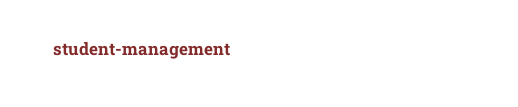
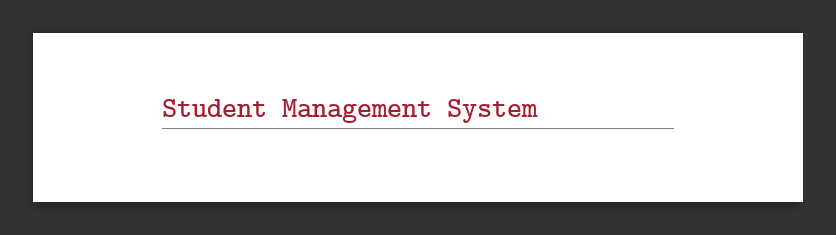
- student-management
+ Student Management System

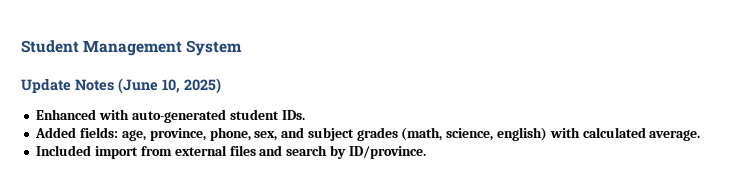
+ Update Notes (June 10, 2025)
+ Enhanced with auto-generated student IDs.
+ Added fields: age, province, phone, sex, and subject grades (math, science, english) with calculated average.
+ Included import from external files and search by ID/province.

